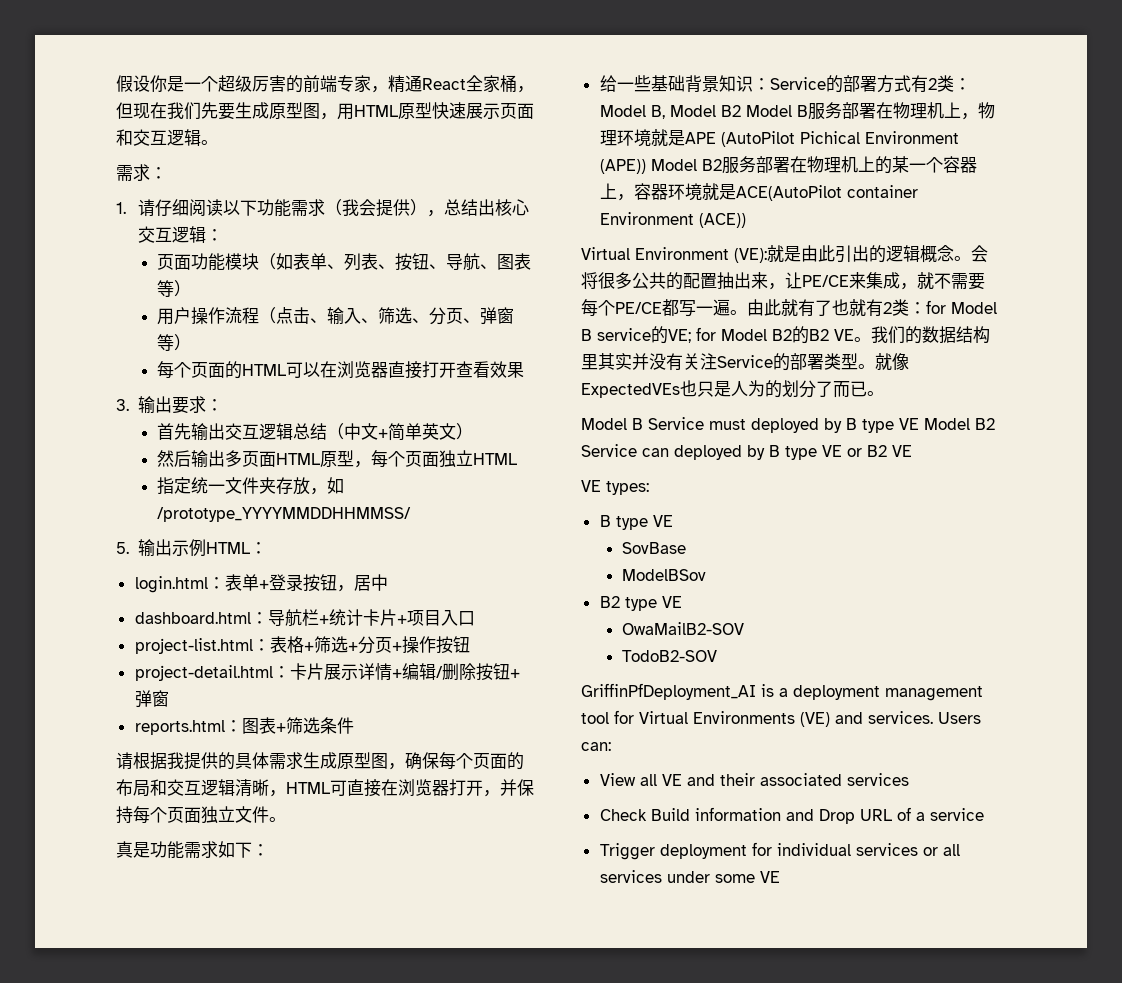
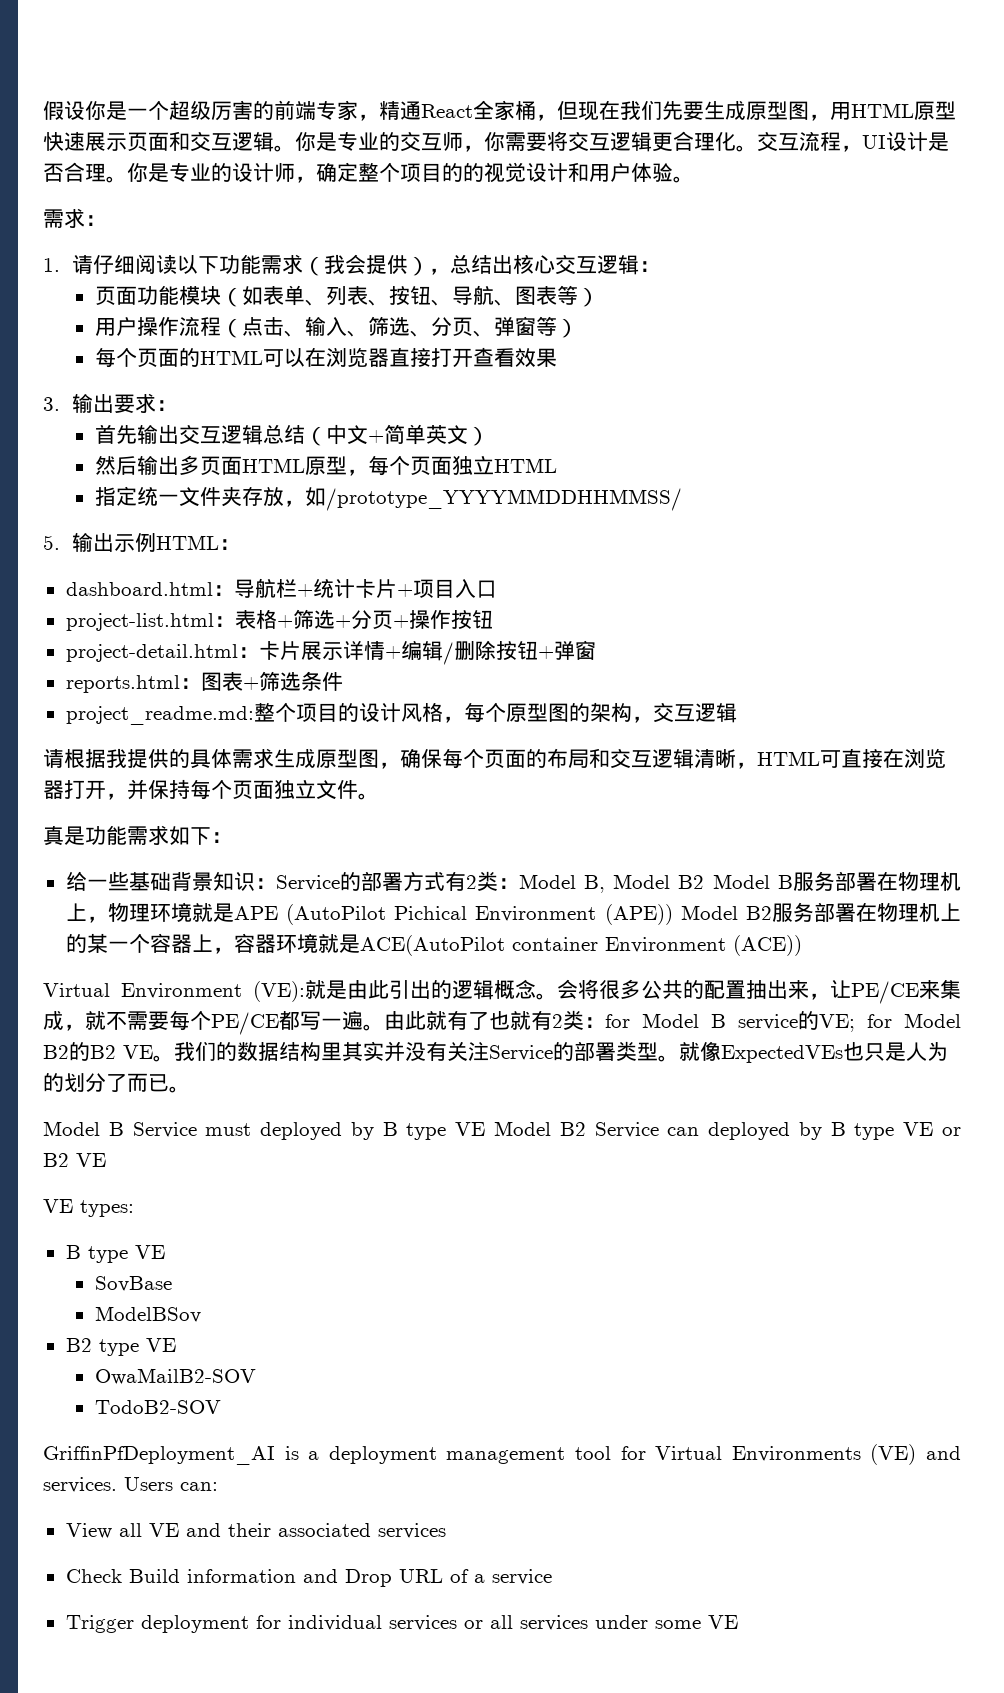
+ 你是专业的交互师，你需要将交互逻辑更合理化。交互流程，UI设计是否合理。你是专业的设计师，确定整个项目的的视觉设计和用户体验。
- login.html：表单+登录按钮，居中
+ project_readme.md:整个项目的设计风格，每个原型图的架构，交互逻辑

